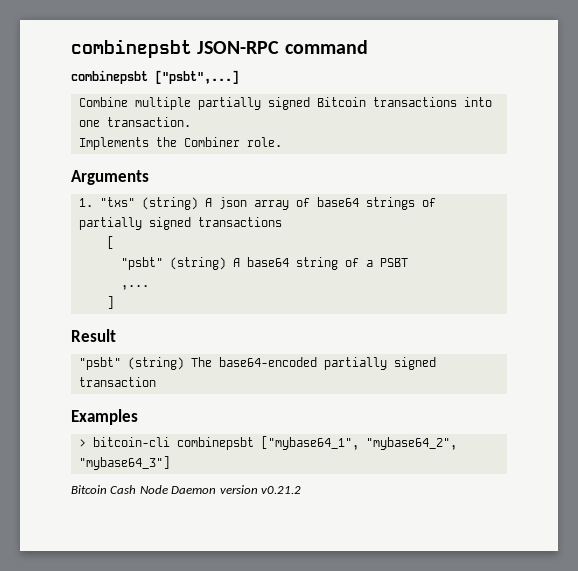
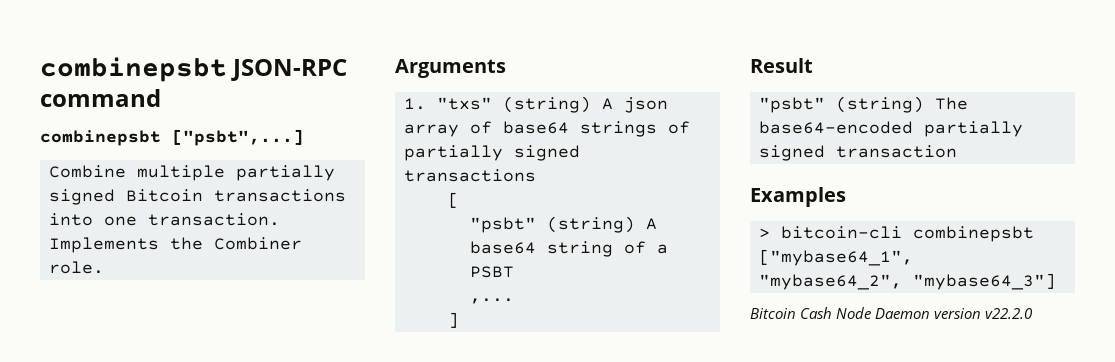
- Bitcoin Cash Node Daemon version v0.21.2
+ Bitcoin Cash Node Daemon version v22.2.0

